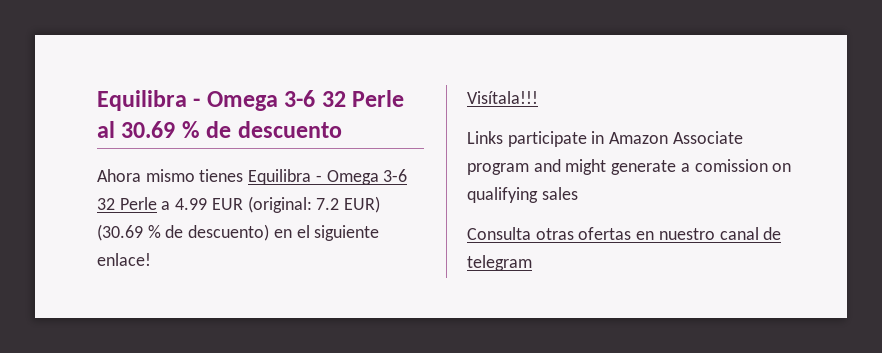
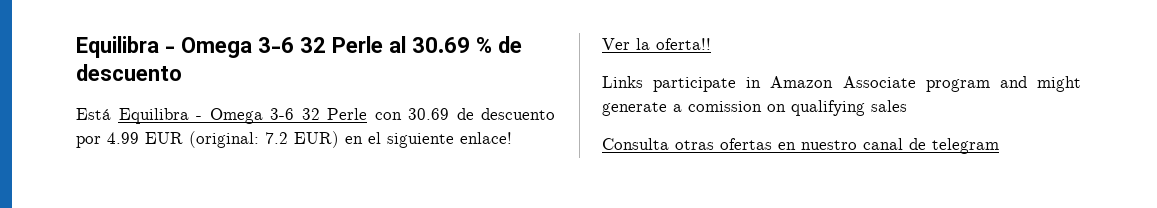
- Ahora mismo tienes Equilibra - Omega 3-6 32 Perle a 4.99 EUR (original: 7.2 EUR) (30.69 % de descuento) en el siguiente enlace!
+ Está Equilibra - Omega 3-6 32 Perle con 30.69 de descuento por 4.99 EUR (original: 7.2 EUR) en el siguiente enlace!
- Visítala!!!
+ Ver la oferta!!

